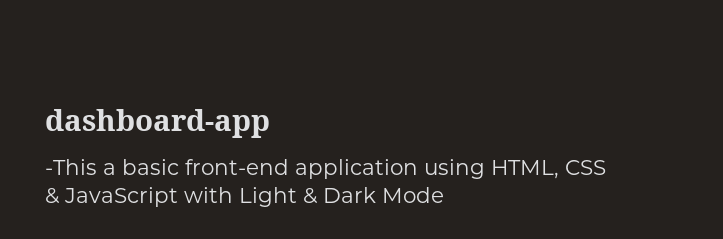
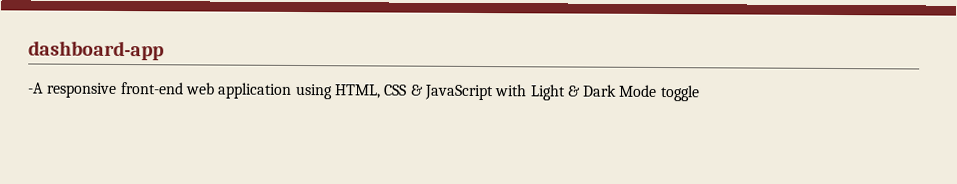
- -This a basic front-end application using HTML, CSS & JavaScript with Light & Dark Mode
+ -A responsive front-end web application using HTML, CSS & JavaScript with Light & Dark Mode toggle

